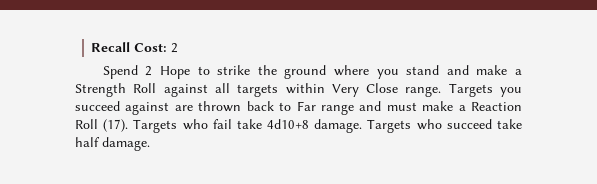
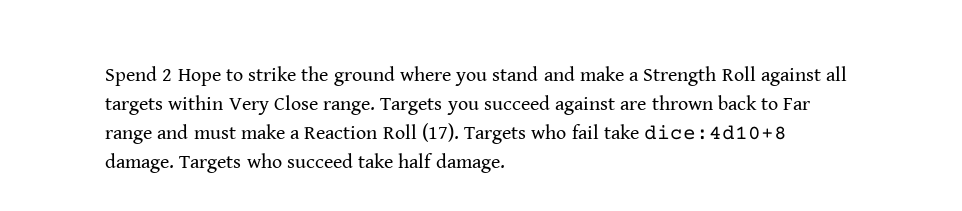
- Recall Cost: 2
- Targets who fail take 4d10+8 damage.
+ Targets who fail take dice:4d10+8 damage.

